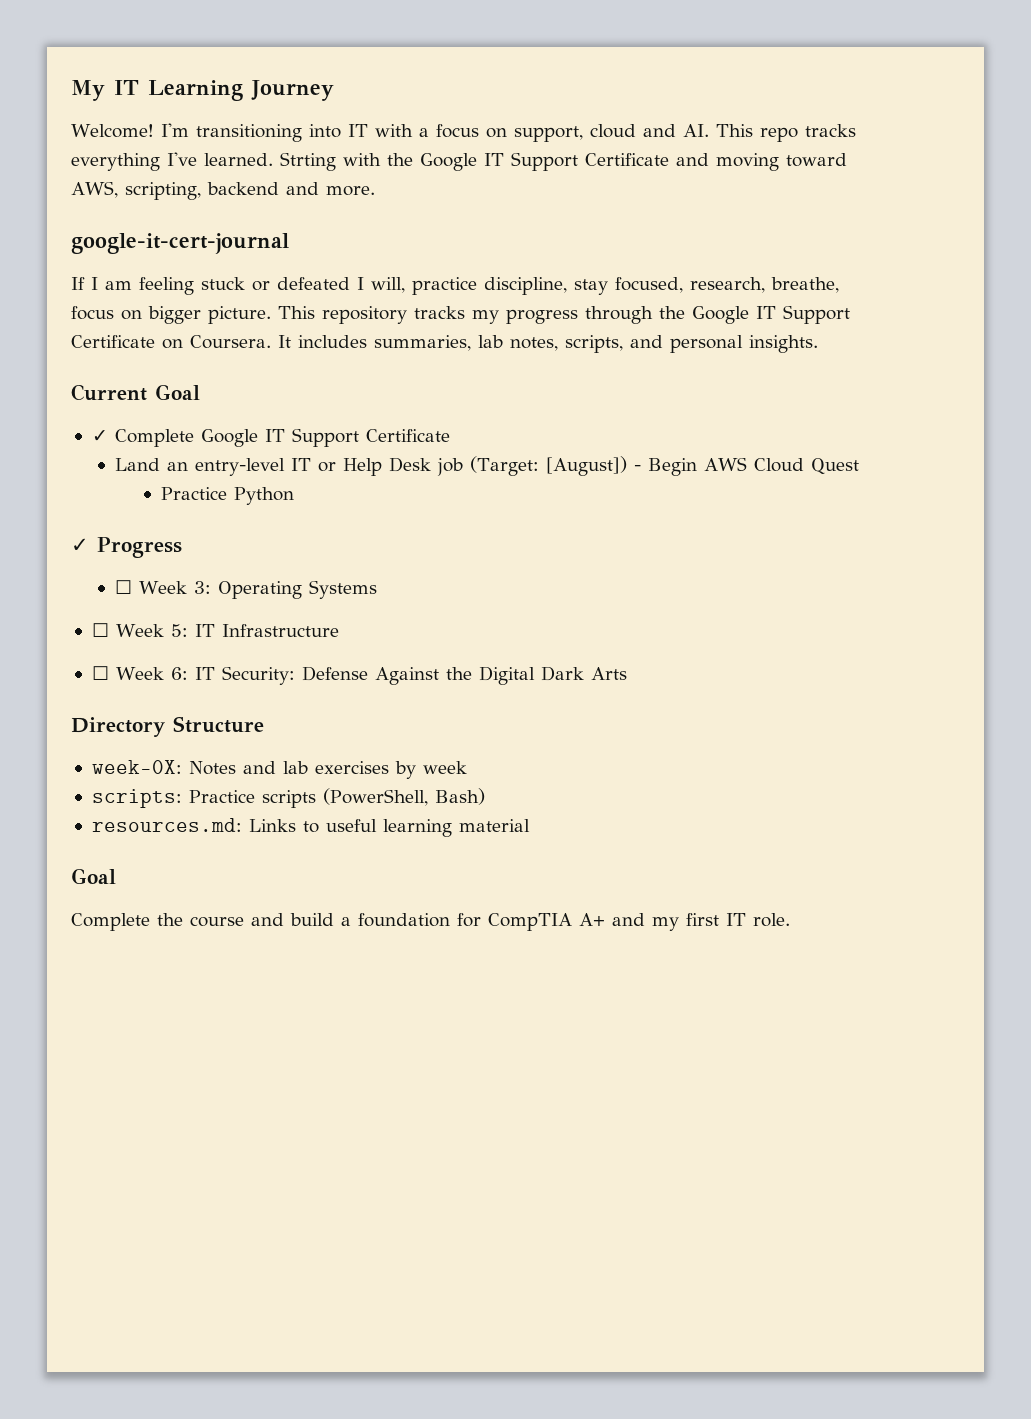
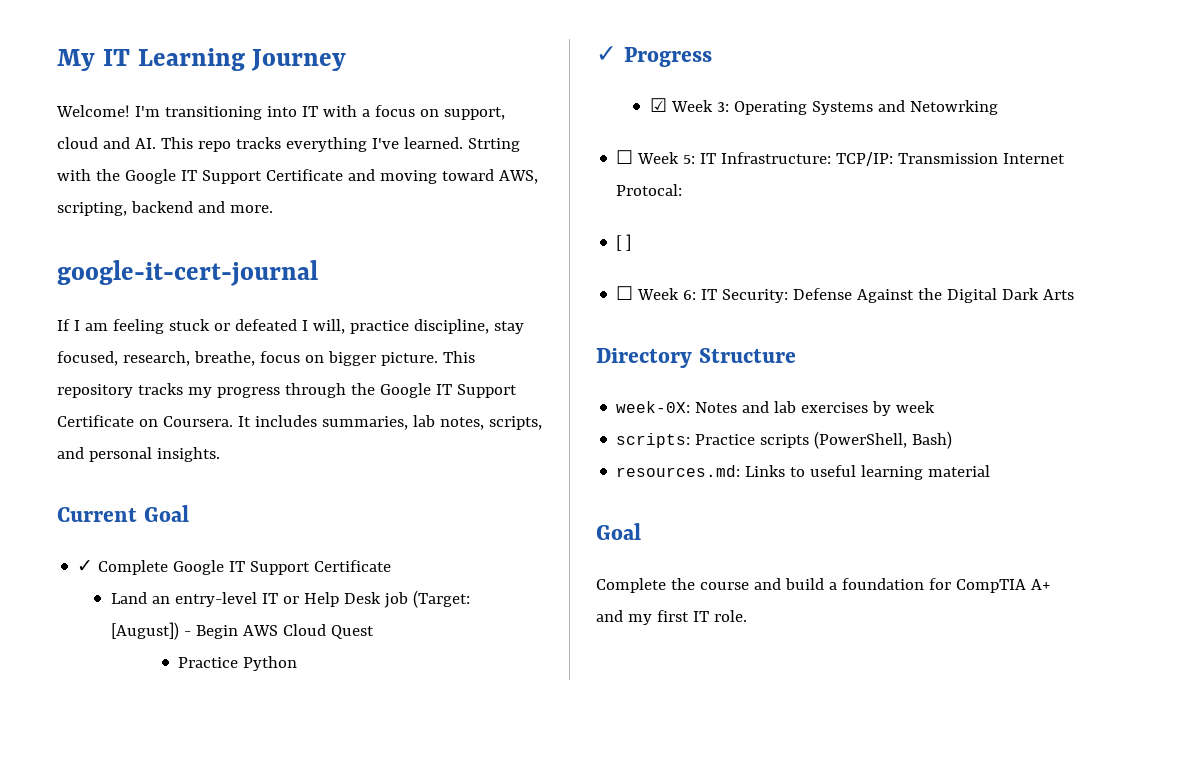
- ☐ Week 3: Operating Systems
+ ☑ Week 3: Operating Systems and Netowrking
- ☐ Week 5: IT Infrastructure
+ ☐ Week 5: IT Infrastructure: TCP/IP: Transmission Internet Protocal:
+ [ ]

